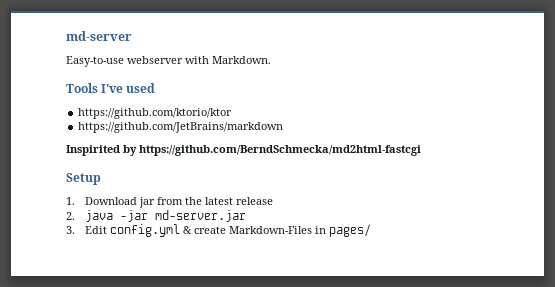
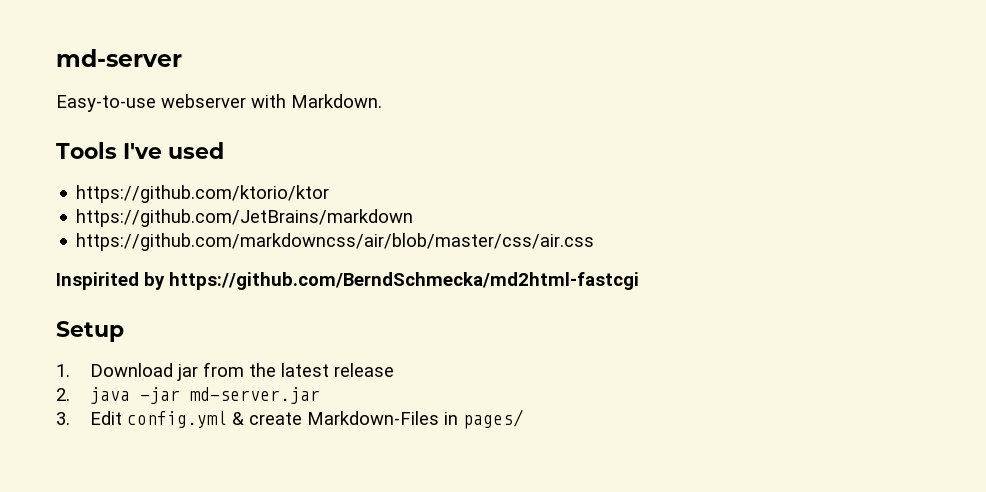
+ https://github.com/markdowncss/air/blob/master/css/air.css

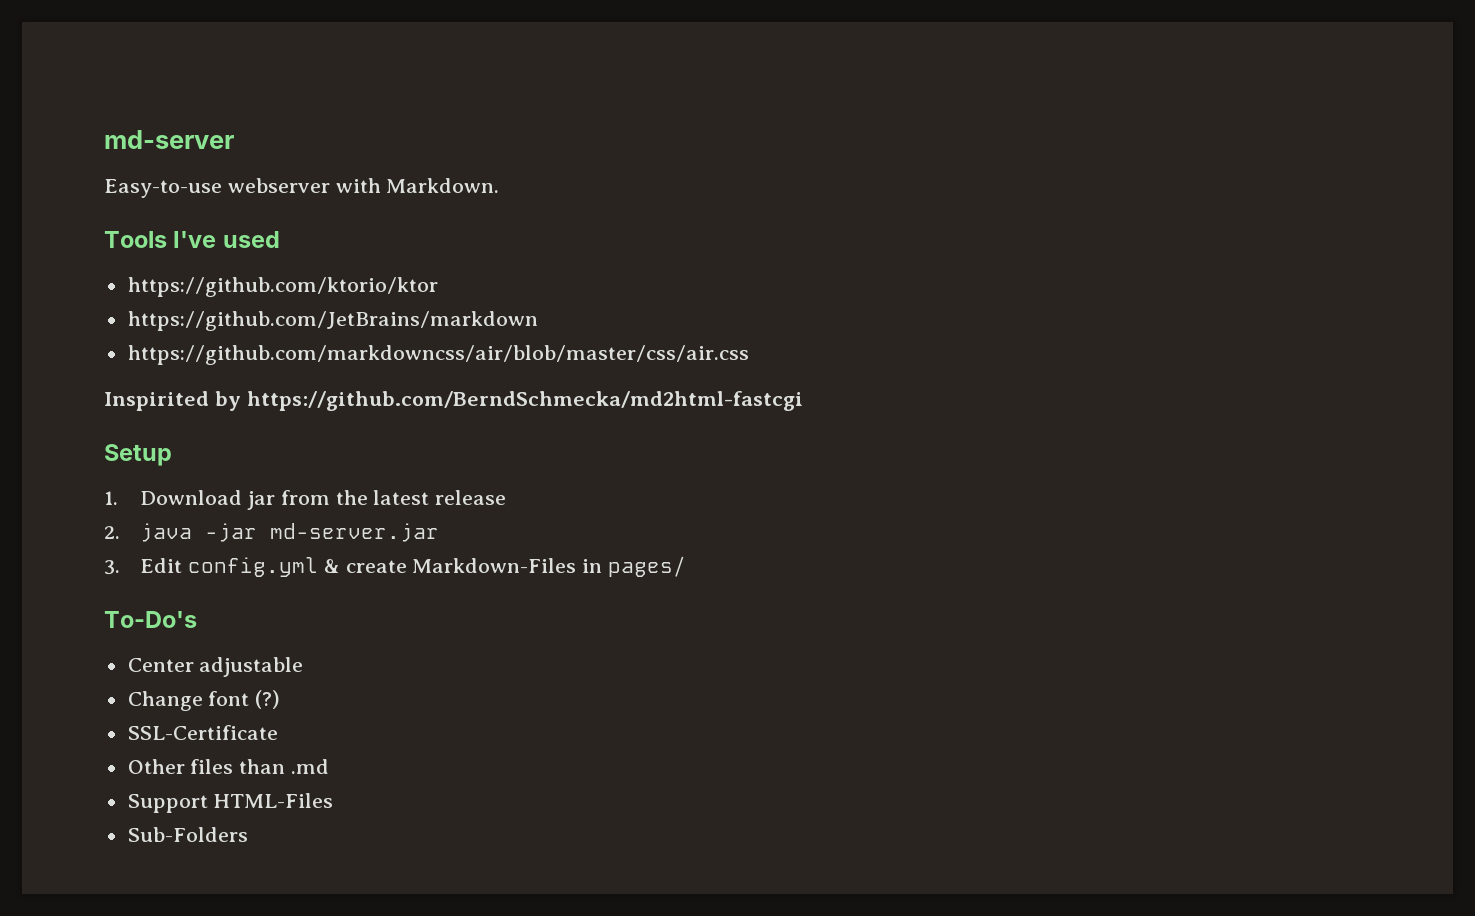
+ To-Do's
+ Center adjustable
+ Change font (?)
+ SSL-Certificate
+ Other files than .md
+ Support HTML-Files
+ Sub-Folders

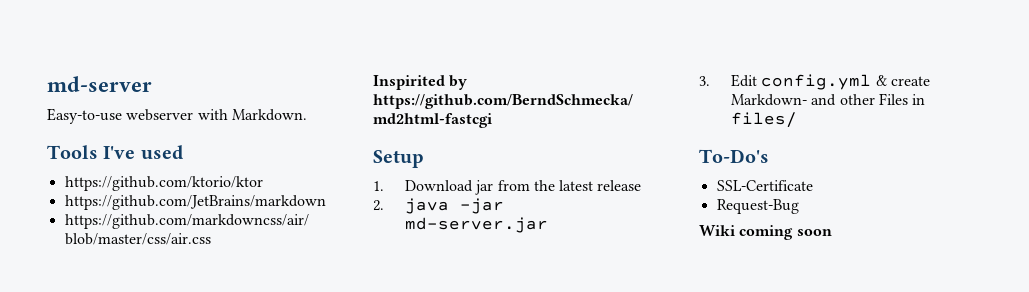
- 3. Edit config.yml & create Markdown-Files in pages/
+ 3. Edit config.yml & create Markdown- and other Files in files/
  To-Do's
- Center adjustable
- Change font (?)
  SSL-Certificate
- Other files than .md
- Support HTML-Files
- Sub-Folders
+ Request-Bug
+ Wiki coming soon

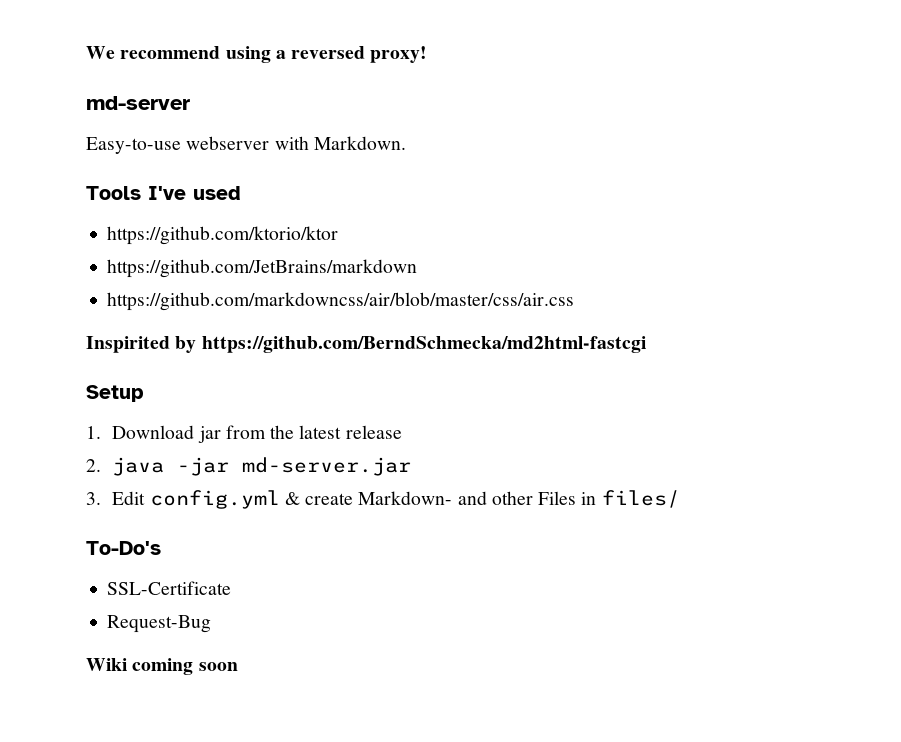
+ We recommend using a reversed proxy!

